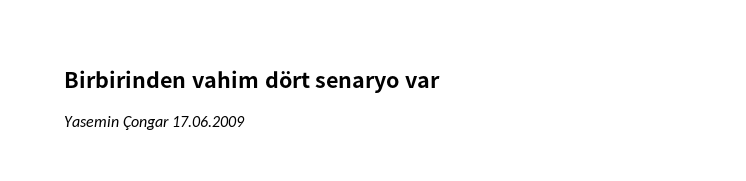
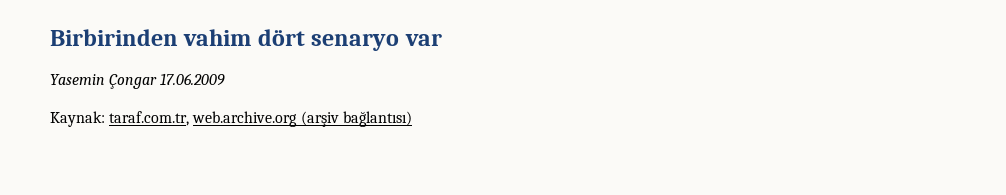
+ Kaynak: taraf.com.tr, web.archive.org (arşiv bağlantısı)

